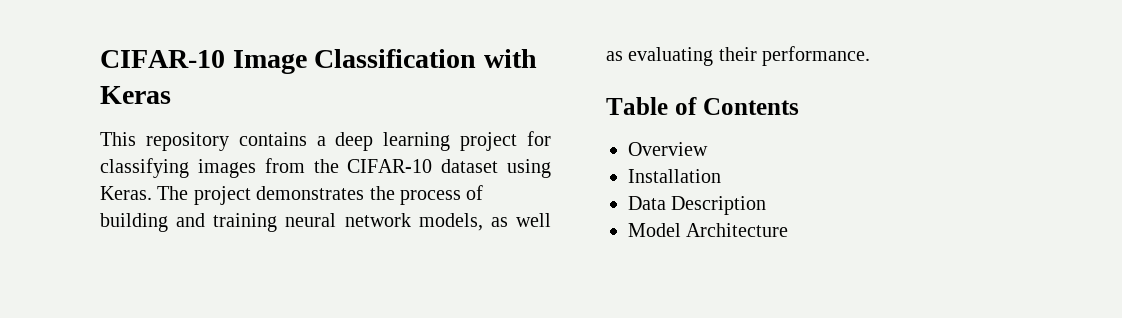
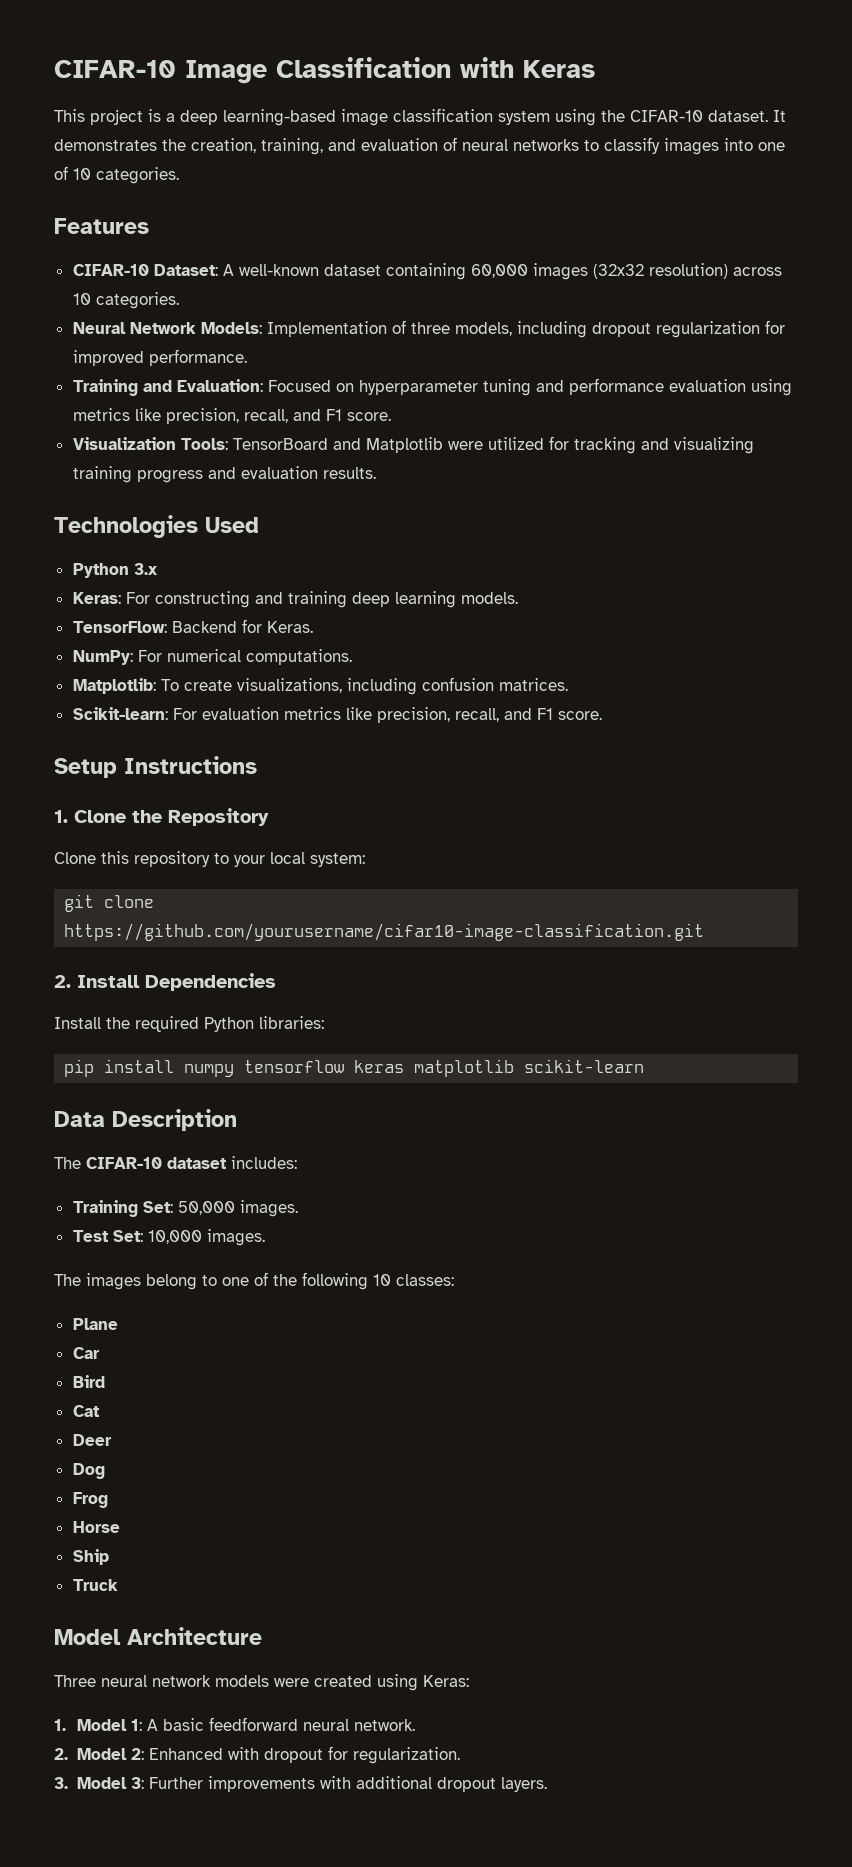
- This repository contains a deep learning project for classifying images from the CIFAR-10 dataset using Keras. The project demonstrates the process of building and training neural network models, as well as evaluating their performance.
- Table of Contents
- Overview
- Installation
+ This project is a deep learning-based image classification system using the CIFAR-10 dataset. It demonstrates the creation, training, and evaluation of neural networks to classify images into one of 10 categories.
+ Features
+ CIFAR-10 Dataset: A well-known dataset containing 60,000 images (32x32 resolution) across 10 categories.
+ Neural Network Models: Implementation of three models, including dropout regularization for improved performance.
+ Training and Evaluation: Focused on hyperparameter tuning and performance evaluation using metrics like precision, recall, and F1 score.
+ Visualization Tools: TensorBoard and Matplotlib were utilized for tracking and visualizing training progress and evaluation results.
+ Technologies Used
+ Python 3.x
+ Keras: For constructing and training deep learning models.
+ TensorFlow: Backend for Keras.
+ NumPy: For numerical computations.
+ Matplotlib: To create visualizations, including confusion matrices.
+ Scikit-learn: For evaluation metrics like precision, recall, and F1 score.
+ Setup Instructions
+ 1. Clone the Repository
+ Clone this repository to your local system:
+ git clone https://github.com/yourusername/cifar10-image-classification.git
+ 2. Install Dependencies
+ Install the required Python libraries:
+ pip install numpy tensorflow keras matplotlib scikit-learn
  Data Description
+ The CIFAR-10 dataset includes:
+ Training Set: 50,000 images.
+ Test Set: 10,000 images.
+ The images belong to one of the following 10 classes:
+ Plane
+ Car
+ Bird
+ Cat
+ Deer
+ Dog
+ Frog
+ Horse
+ Ship
+ Truck
  Model Architecture
+ Three neural network models were created using Keras:
+ 1. Model 1: A basic feedforward neural network.
+ 2. Model 2: Enhanced with dropout for regularization.
+ 3. Model 3: Further improvements with additional dropout layers.

